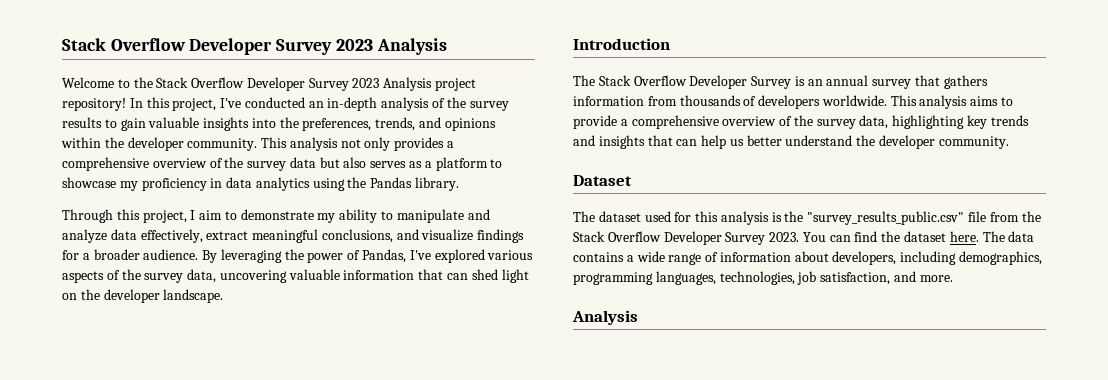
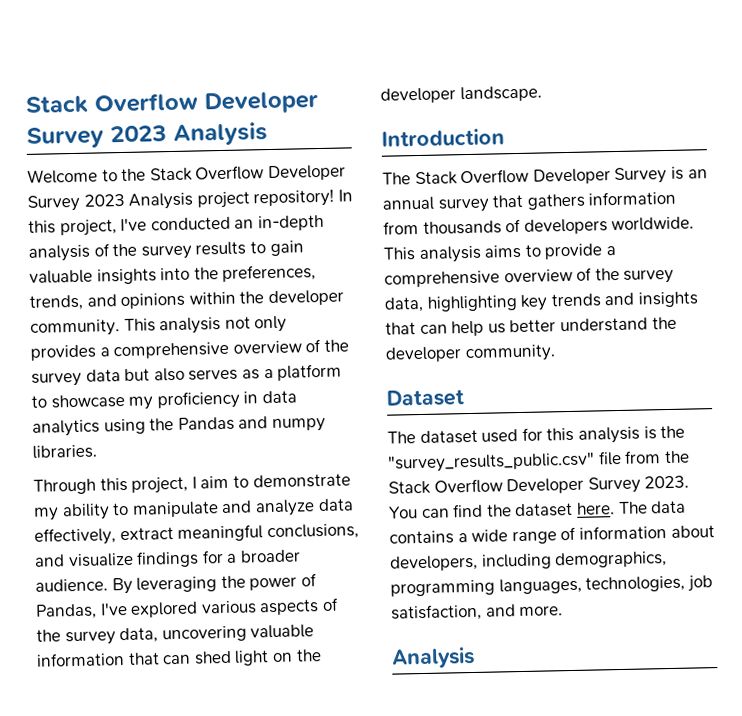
- This analysis not only provides a comprehensive overview of the survey data but also serves as a platform to showcase my proficiency in data analytics using the Pandas library.
+ This analysis not only provides a comprehensive overview of the survey data but also serves as a platform to showcase my proficiency in data analytics using the Pandas and numpy libraries.

